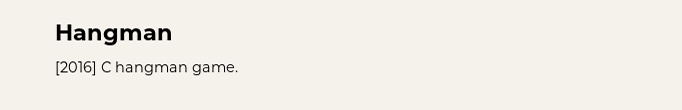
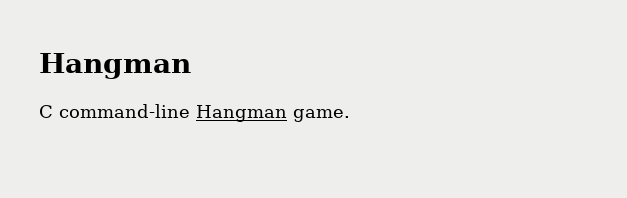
- [2016] C hangman game.
+ C command-line Hangman game.

